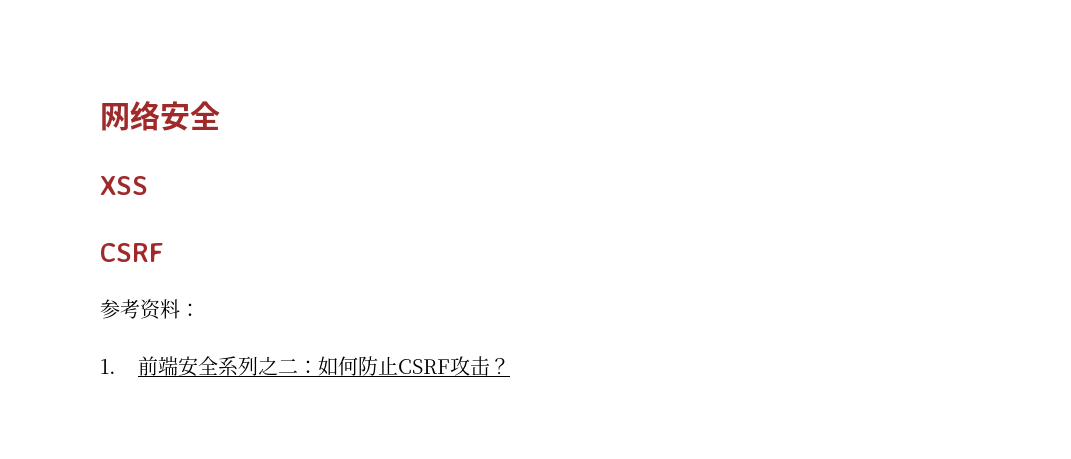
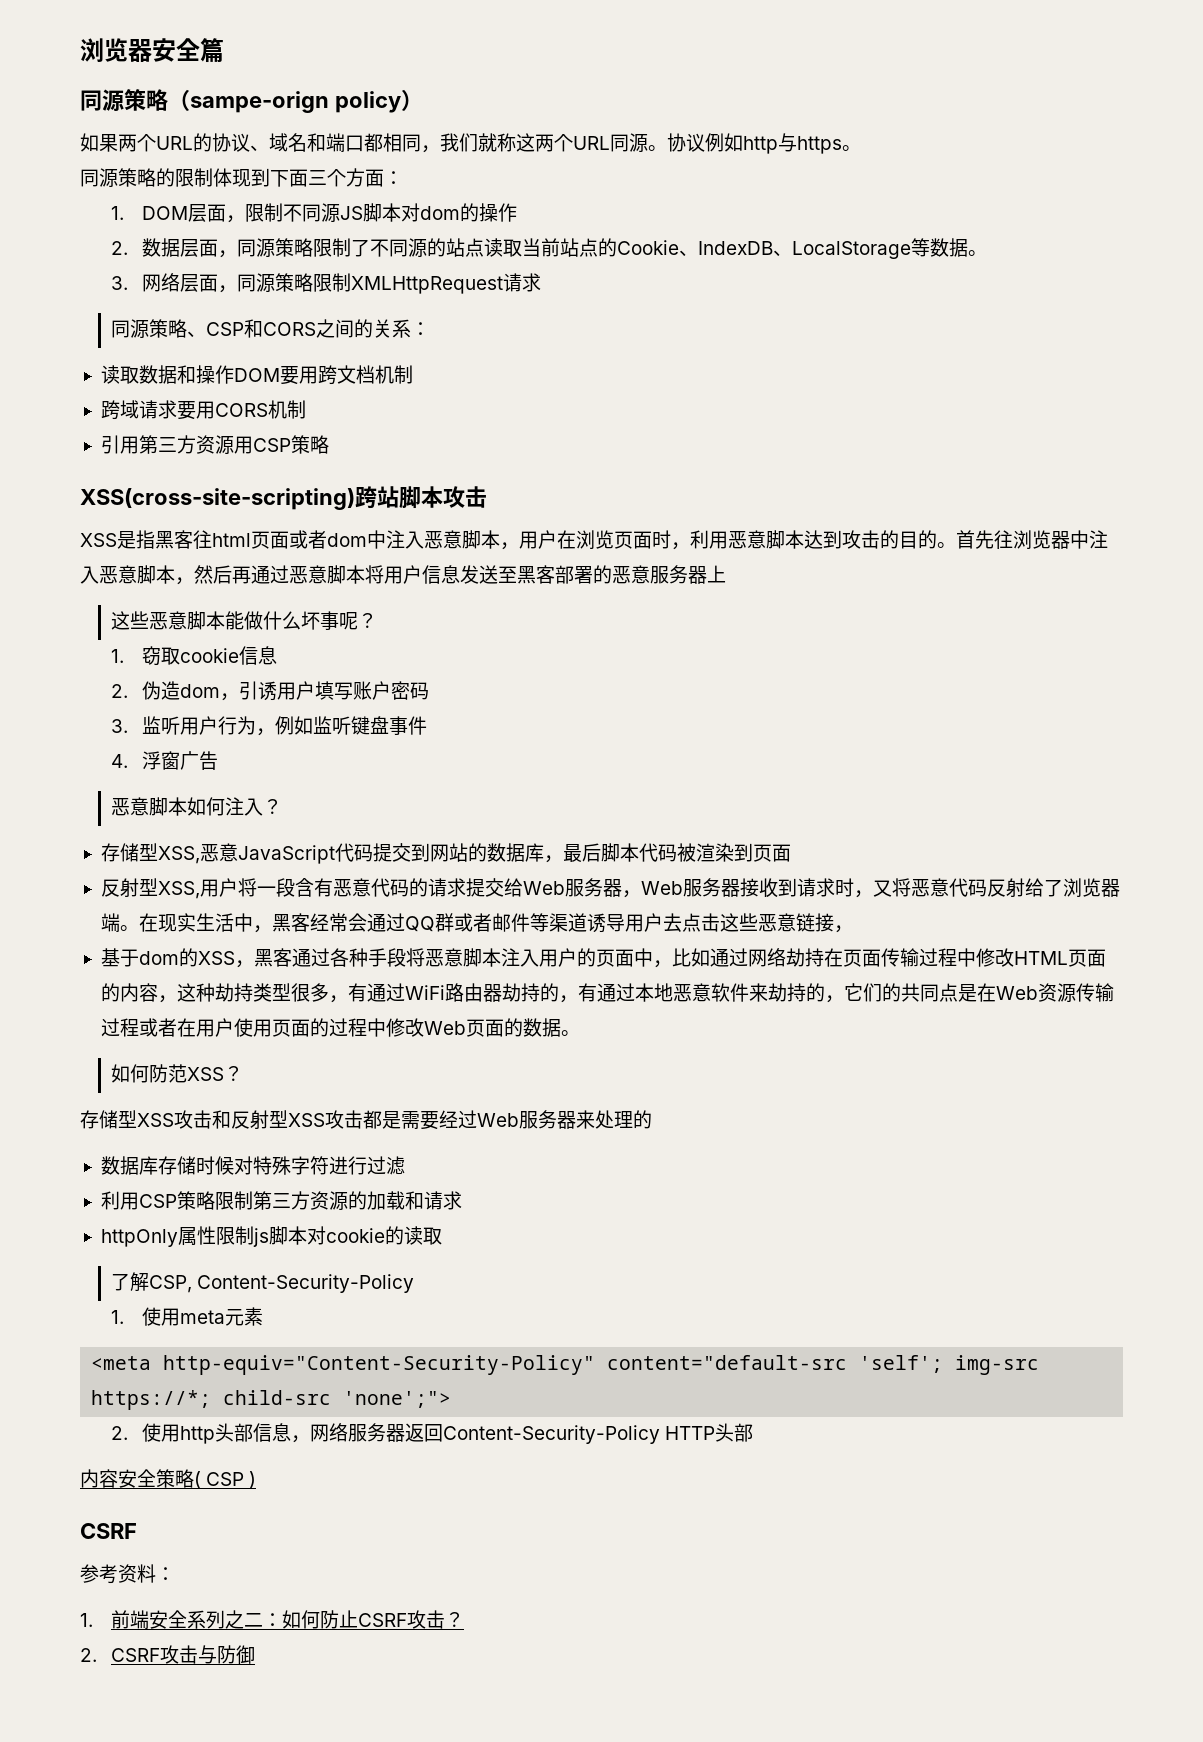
- 网络安全
- XSS
+ 浏览器安全篇
+ 同源策略（sampe-orign policy）
+ 如果两个URL的协议、域名和端口都相同，我们就称这两个URL同源。协议例如http与https。
+ 同源策略的限制体现到下面三个方面：
+ 1. DOM层面，限制不同源JS脚本对dom的操作
+ 2.数据层面，同源策略限制了不同源的站点读取当前站点的Cookie、IndexDB、LocalStorage等数据。
+ 3.网络层面，同源策略限制XMLHttpRequest请求
+ 同源策略、CSP和CORS之间的关系：
+ 读取数据和操作DOM要用跨文档机制
+ 跨域请求要用CORS机制
+ 引用第三方资源用CSP策略
+ XSS(cross-site-scripting)跨站脚本攻击
+ XSS是指黑客往html页面或者dom中注入恶意脚本，用户在浏览页面时，利用恶意脚本达到攻击的目的。首先往浏览器中注入恶意脚本，然后再通过恶意脚本将用户信息发送至黑客部署的恶意服务器上
+ 这些恶意脚本能做什么坏事呢？
+ 1.窃取cookie信息
+ 2.伪造dom，引诱用户填写账户密码
+ 3.监听用户行为，例如监听键盘事件
+ 4.浮窗广告
+ 恶意脚本如何注入？
+ 存储型XSS,恶意JavaScript代码提交到网站的数据库，最后脚本代码被渲染到页面
+ 反射型XSS,用户将一段含有恶意代码的请求提交给Web服务器，Web服务器接收到请求时，又将恶意代码反射给了浏览器端。在现实生活中，黑客经常会通过QQ群或者邮件等渠道诱导用户去点击这些恶意链接，
+ 基于dom的XSS，黑客通过各种手段将恶意脚本注入用户的页面中，比如通过网络劫持在页面传输过程中修改HTML页面的内容，这种劫持类型很多，有通过WiFi路由器劫持的，有通过本地恶意软件来劫持的，它们的共同点是在Web资源传输过程或者在用户使用页面的过程中修改Web页面的数据。
+ 如何防范XSS？
+ 存储型XSS攻击和反射型XSS攻击都是需要经过Web服务器来处理的
+ 数据库存储时候对特殊字符进行过滤
+ 利用CSP策略限制第三方资源的加载和请求
+ httpOnly属性限制js脚本对cookie的读取
+ 了解CSP, Content-Security-Policy
+ 1.使用meta元素
+ <meta http-equiv="Content-Security-Policy" content="default-src 'self'; img-src https://*; child-src 'none';">
+ 2.使用http头部信息，网络服务器返回Content-Security-Policy HTTP头部
+ 内容安全策略( CSP )
+ 2. CSRF攻击与防御

